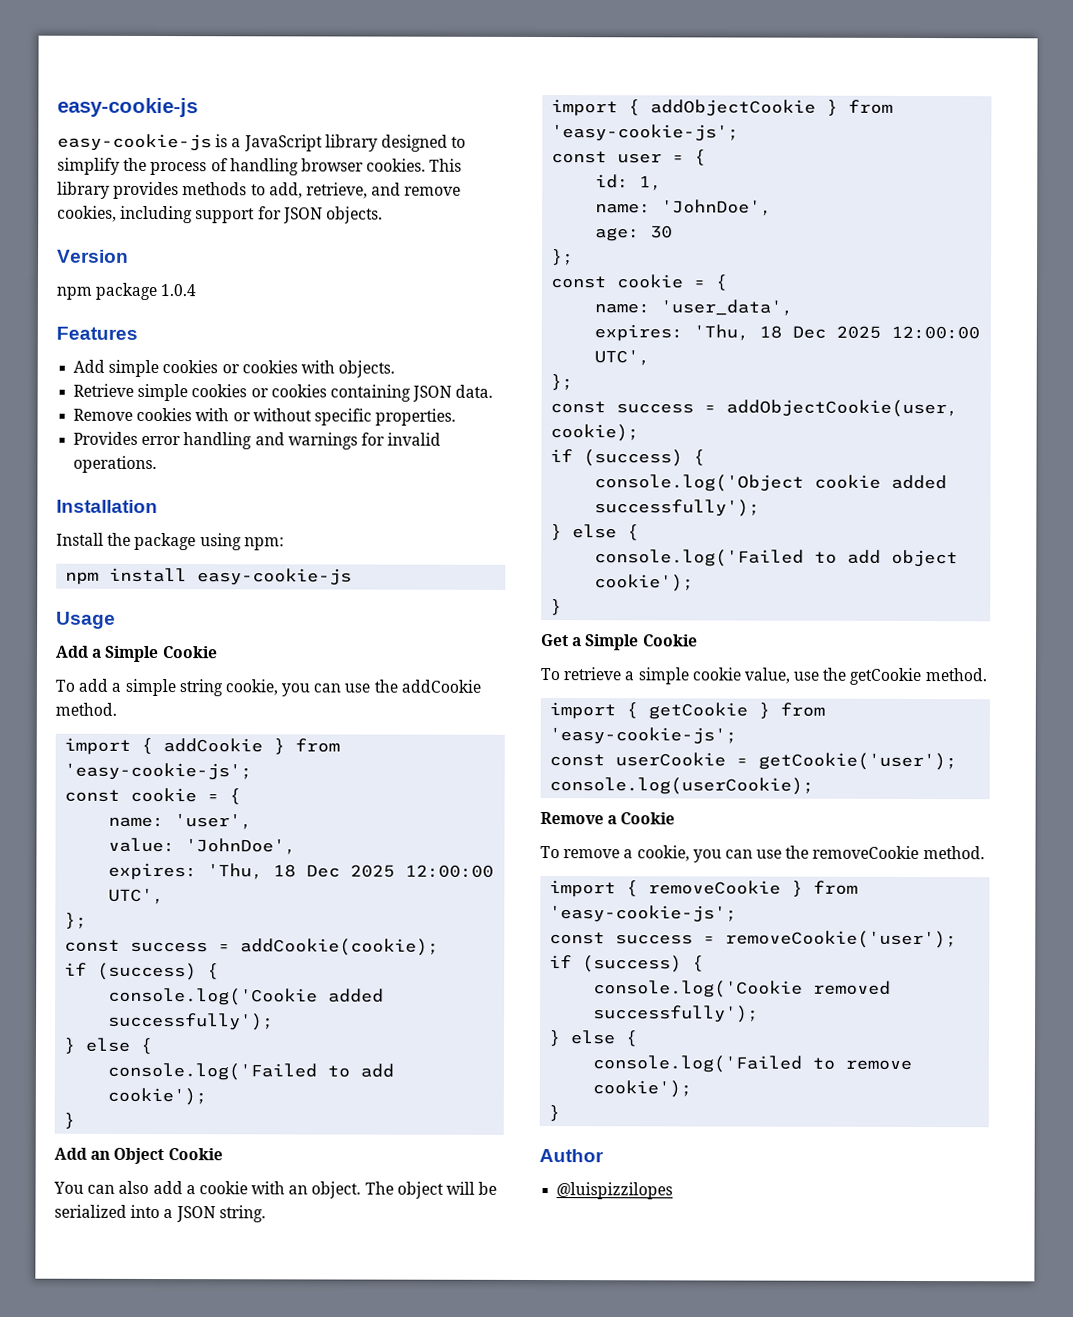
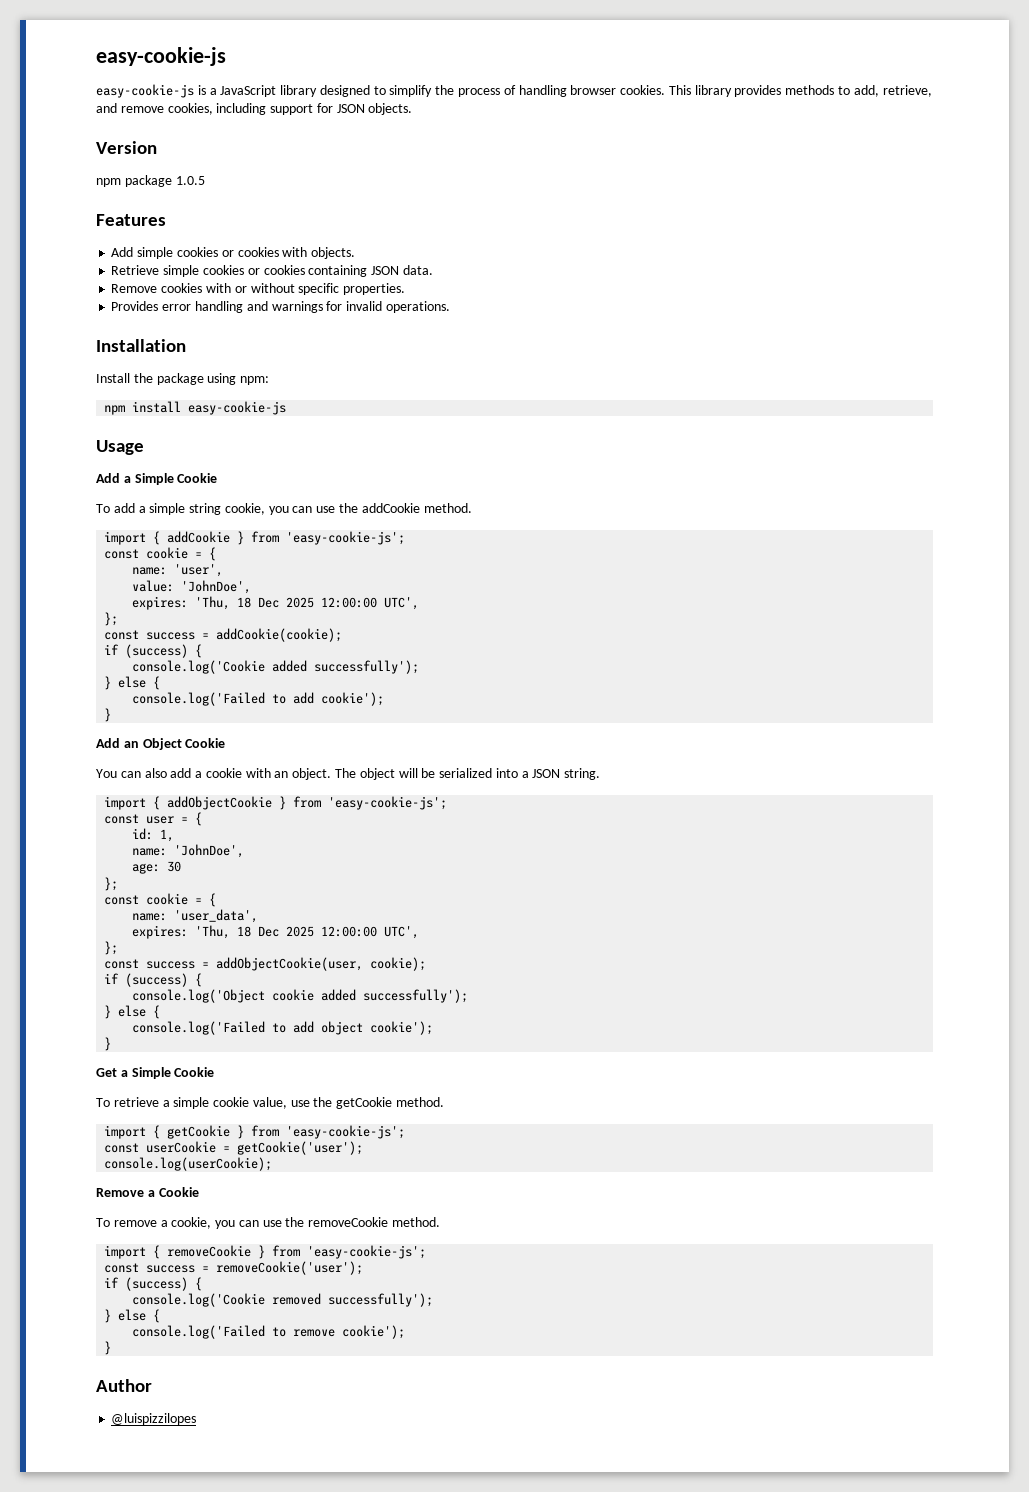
- npm package 1.0.4
+ npm package 1.0.5

